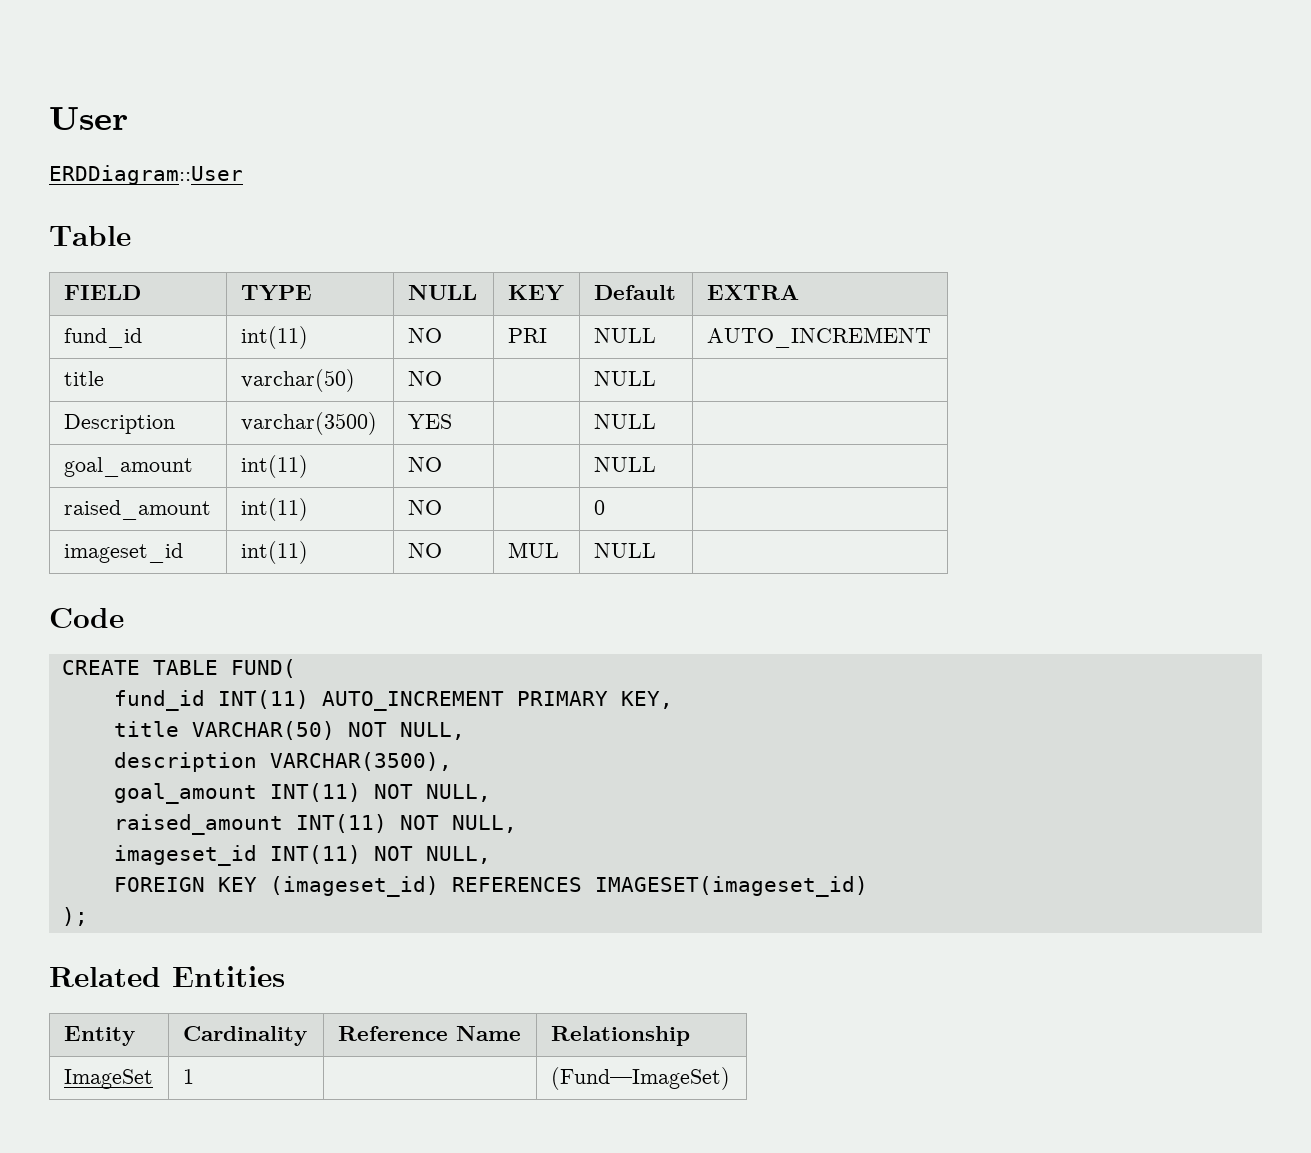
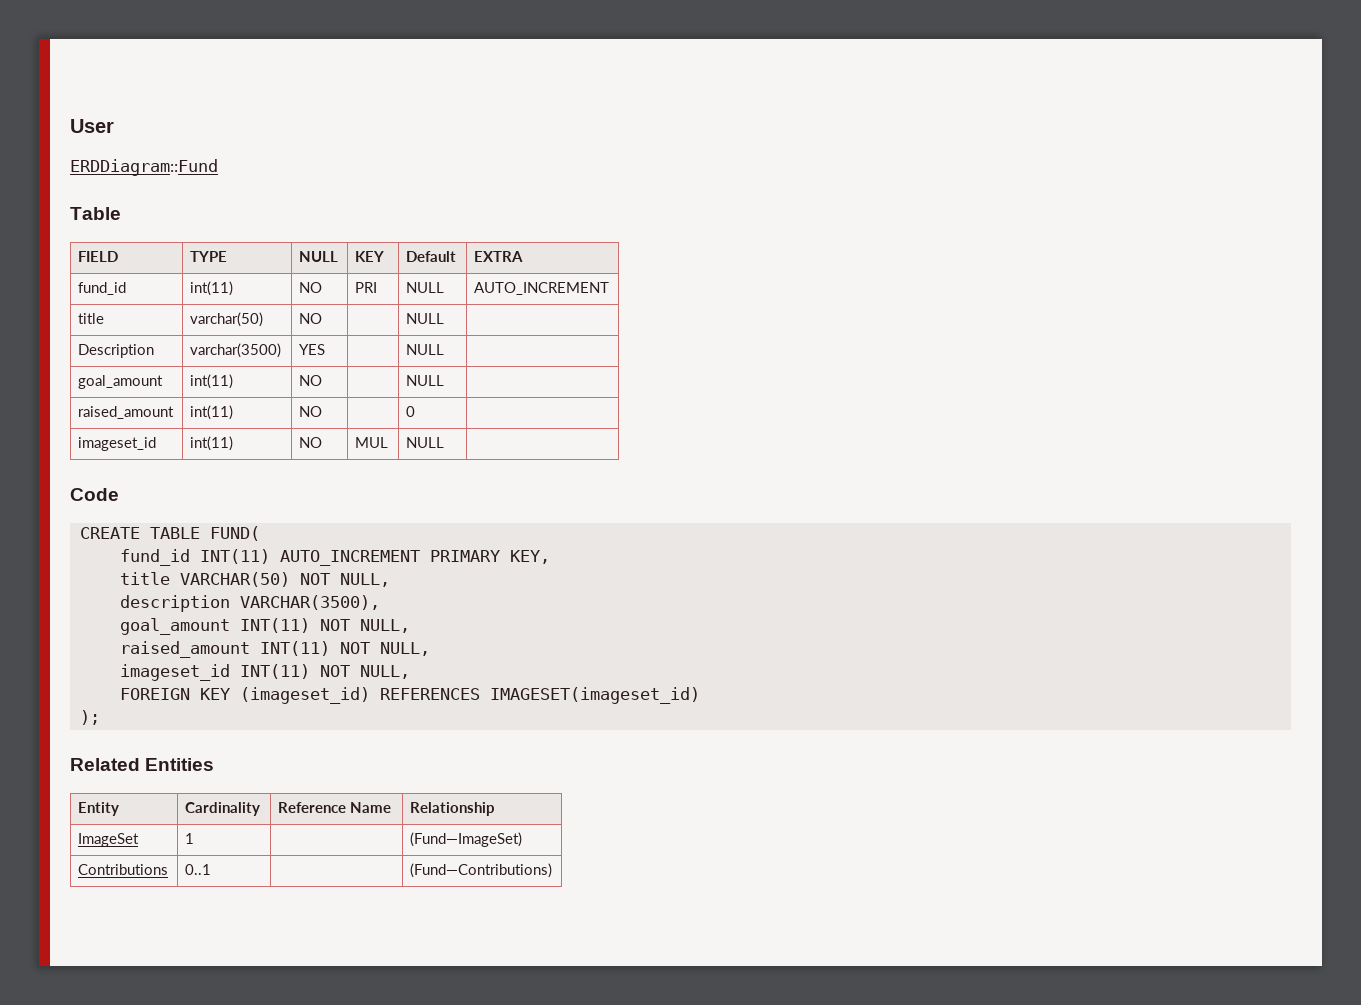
- ERDDiagram::User
+ ERDDiagram::Fund
+ Contributions | 0..1 | | (Fund—Contributions)

